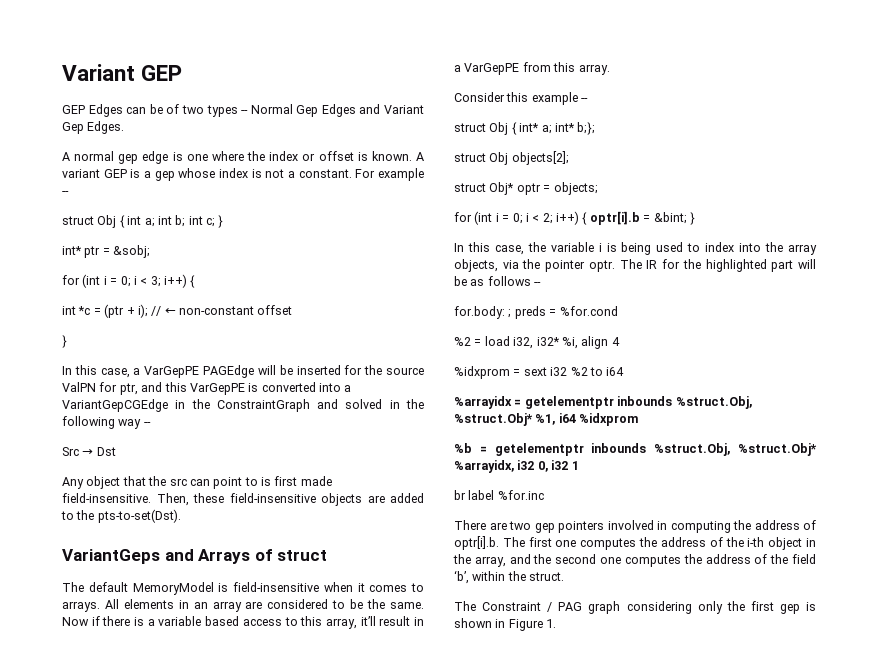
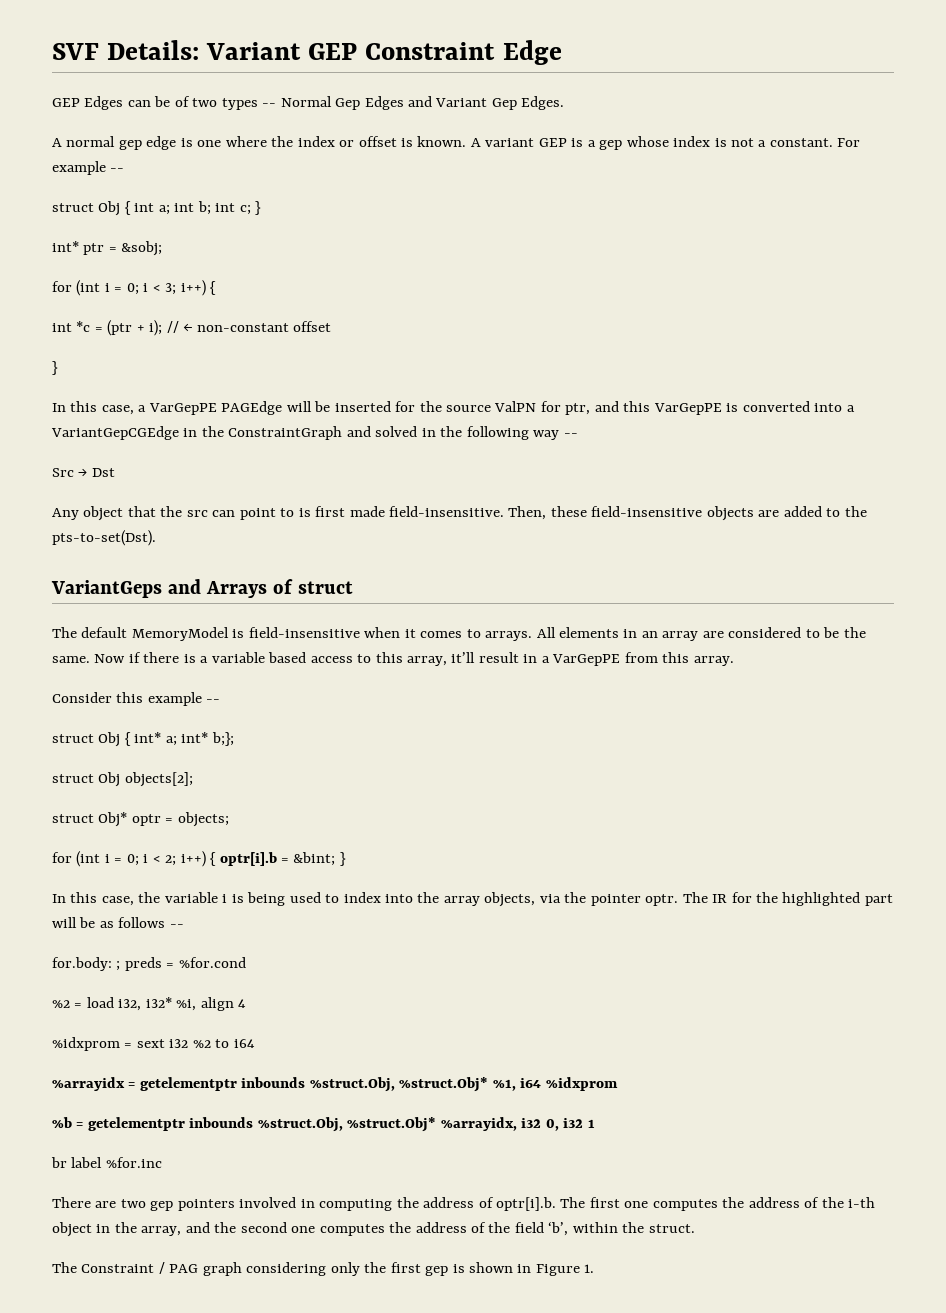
- Variant GEP
+ SVF Details: Variant GEP Constraint Edge

